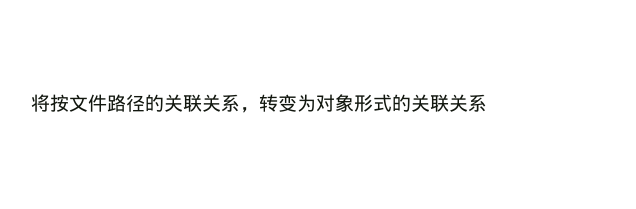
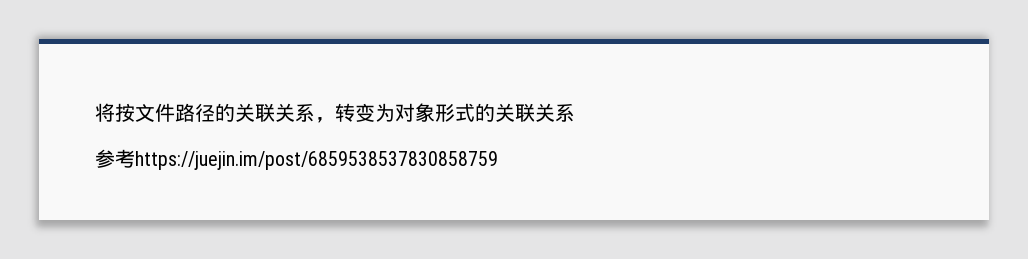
+ 参考https://juejin.im/post/6859538537830858759

